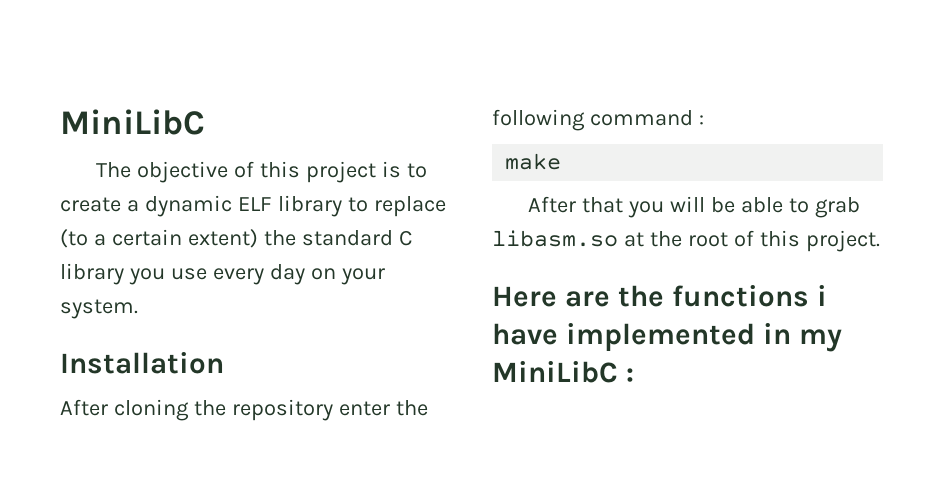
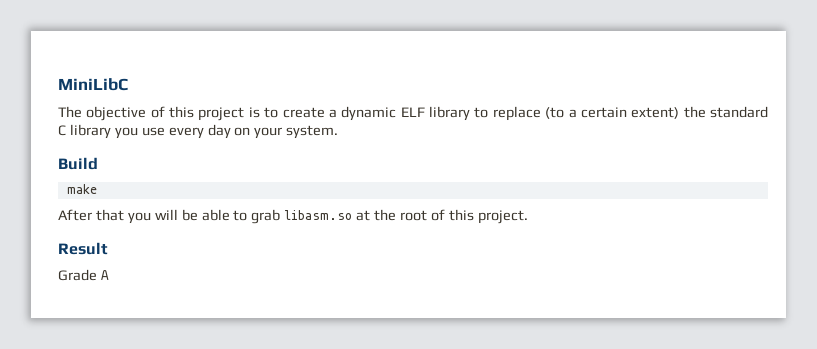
- Installation
- After cloning the repository enter the following command :
+ Build
- Here are the functions i have implemented in my MiniLibC :
+ Result
+ Grade A

